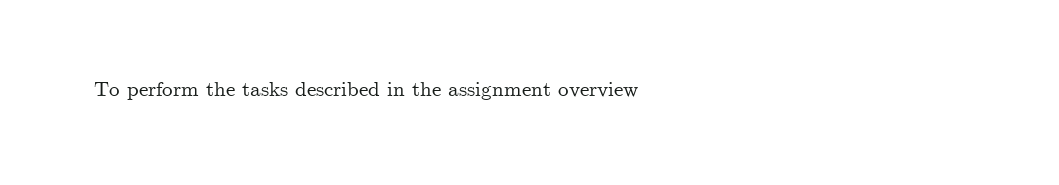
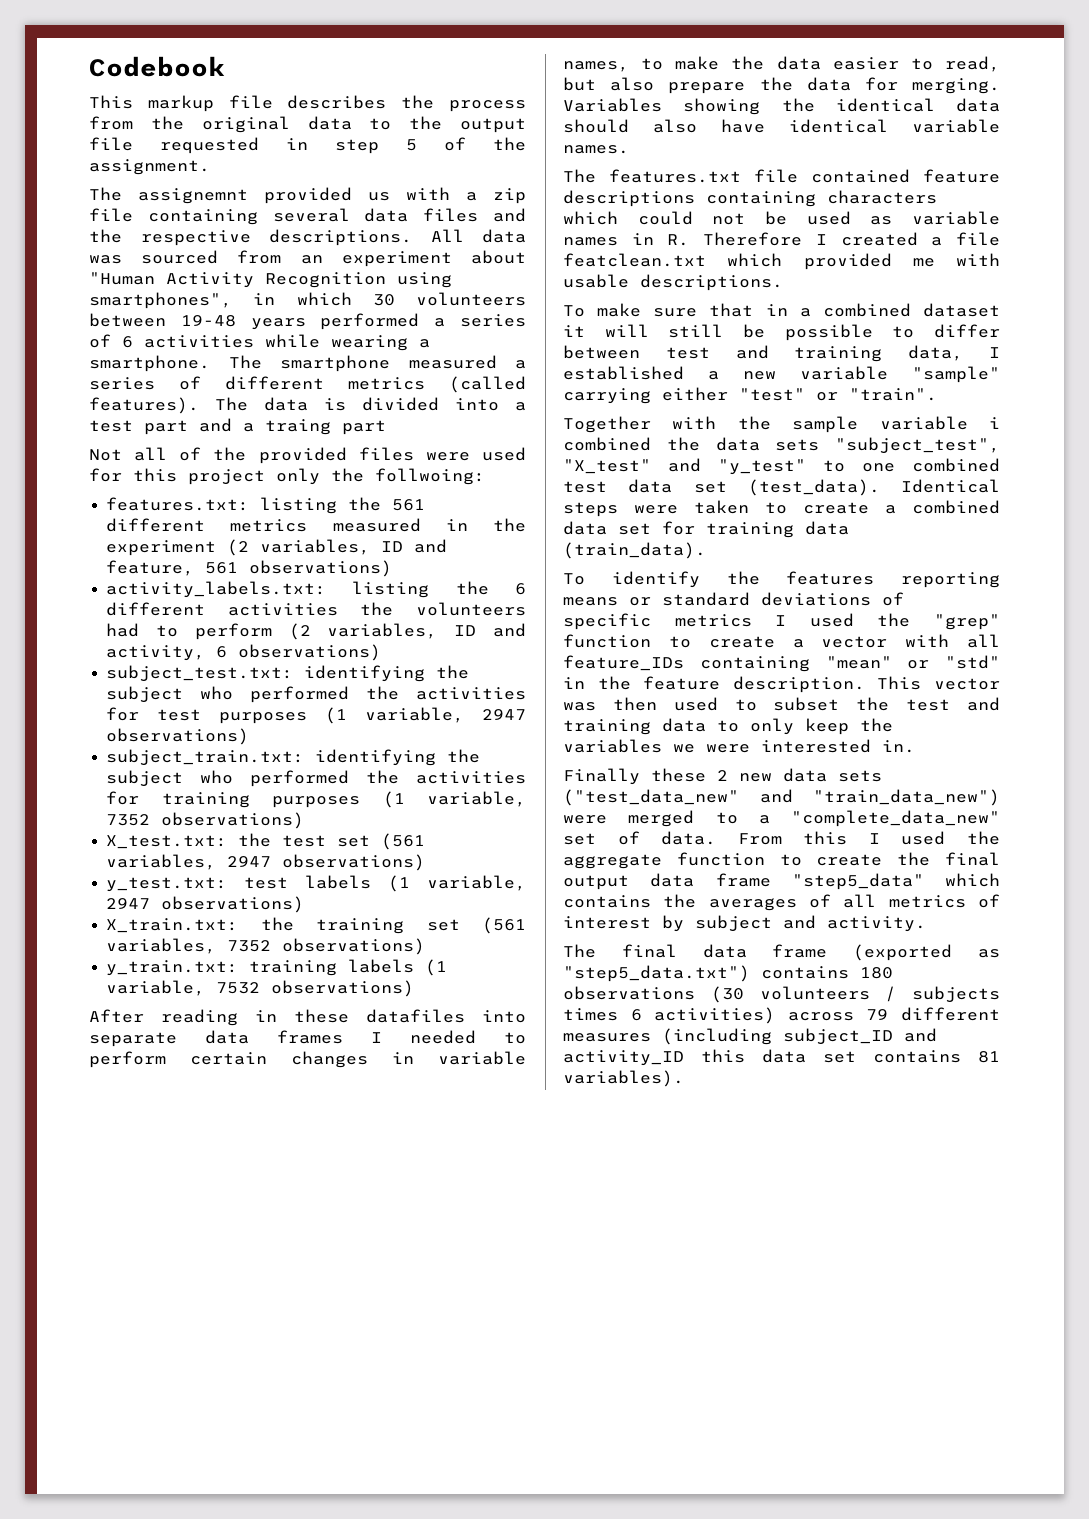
- To perform the tasks described in the assignment overview
+ Codebook
+ This markup file describes the process from the original data to the output file requested in step 5 of the assignment.
+ The assignemnt provided us with a zip file containing several data files and the respective descriptions. All data was sourced from an experiment about "Human Activity Recognition using smartphones", in which 30 volunteers between 19-48 years performed a series of 6 activities while wearing a smartphone. The smartphone measured a series of different metrics (called features). The data is divided into a test part and a traing part
+ Not all of the provided files were used for this project only the follwoing:
+ features.txt: listing the 561 different metrics measured in the experiment (2 variables, ID and feature, 561 observations)
+ activity_labels.txt: listing the 6 different activities the volunteers had to perform (2 variables, ID and activity, 6 observations)
+ subject_test.txt: identifying the subject who performed the activities for test purposes (1 variable, 2947 observations)
+ subject_train.txt: identifying the subject who performed the activities for training purposes (1 variable, 7352 observations)
+ X_test.txt: the test set (561 variables, 2947 observations)
+ y_test.txt: test labels (1 variable, 2947 observations)
+ X_train.txt: the training set (561 variables, 7352 observations)
+ y_train.txt: training labels (1 variable, 7532 observations)
+ After reading in these datafiles into separate data frames I needed to perform certain changes in variable names, to make the data easier to read, but also prepare the data for merging. Variables showing the identical data should also have identical variable names.
+ The features.txt file contained feature descriptions containing characters which could not be used as variable names in R. Therefore I created a file featclean.txt which provided me with usable descriptions.
+ To make sure that in a combined dataset it will still be possible to differ between test and training data, I established a new variable "sample" carrying either "test" or "train".
+ Together with the sample variable i combined the data sets "subject_test", "X_test" and "y_test" to one combined test data set (test_data). Identical steps were taken to create a combined data set for training data (train_data).
+ To identify the features reporting means or standard deviations of specific metrics I used the "grep" function to create a vector with all feature_IDs containing "mean" or "std" in the feature description. This vector was then used to subset the test and training data to only keep the variables we were interested in.
+ Finally these 2 new data sets ("test_data_new" and "train_data_new") were merged to a "complete_data_new" set of data. From this I used the aggregate function to create the final output data frame "step5_data" which contains the averages of all metrics of interest by subject and activity.
+ The final data frame (exported as "step5_data.txt") contains 180 observations (30 volunteers / subjects times 6 activities) across 79 different measures (including subject_ID and activity_ID this data set contains 81 variables).

